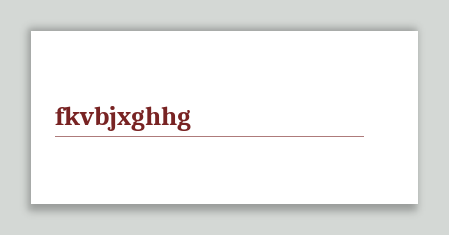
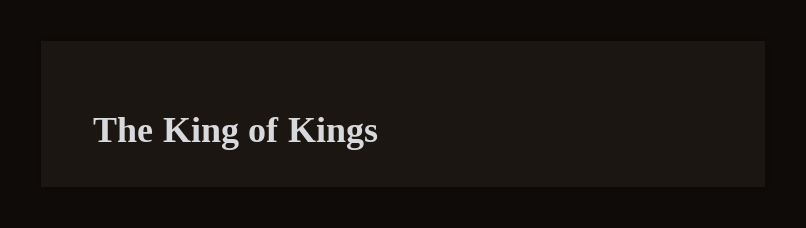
- fkvbjxghhg
+ The King of Kings

